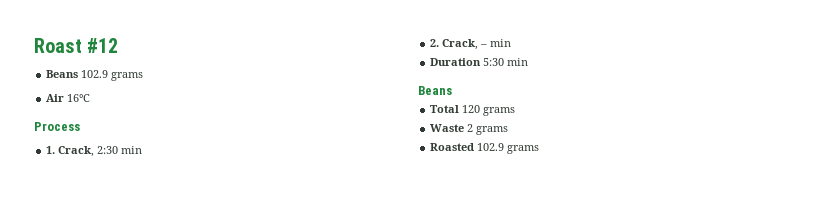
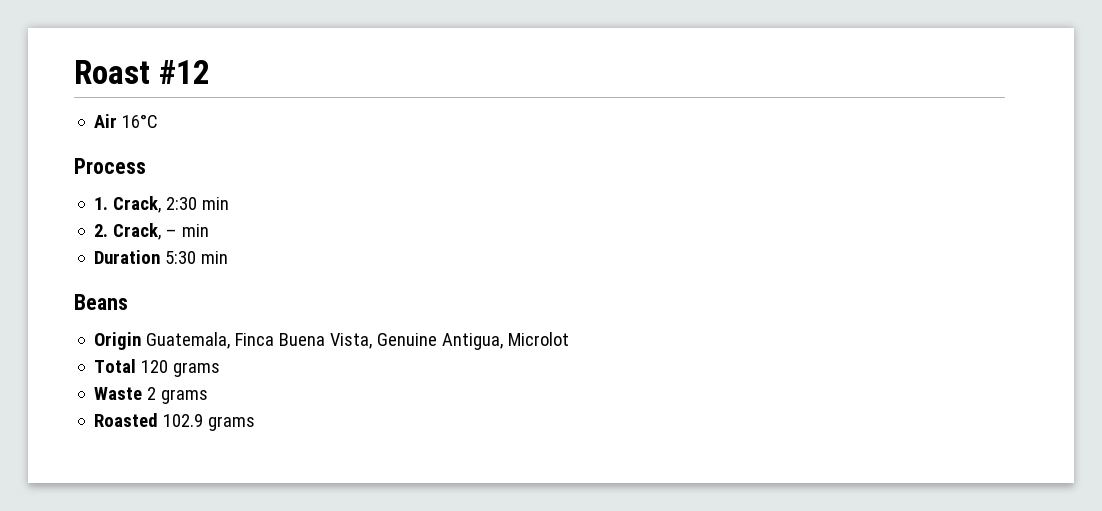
- Beans 102.9 grams
+ Origin Guatemala, Finca Buena Vista, Genuine Antigua, Microlot

